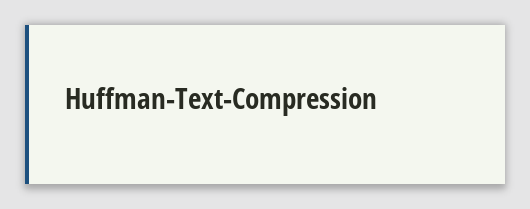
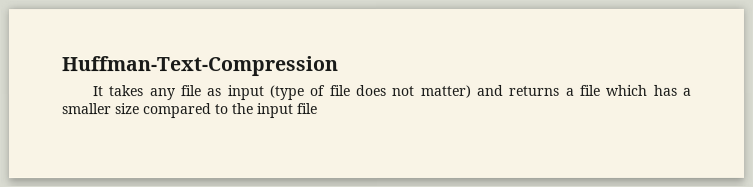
+ It takes any file as input (type of file does not matter) and returns a file which has a smaller size compared to the input file

